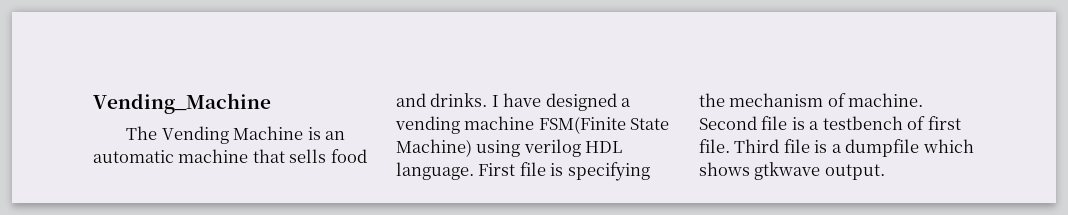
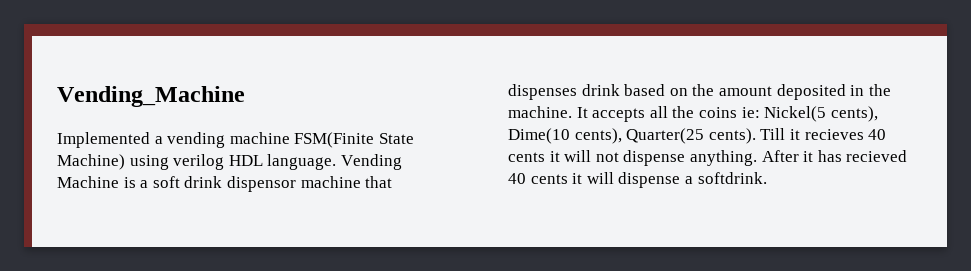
- The Vending Machine is an automatic machine that sells food and drinks. I have designed a vending machine FSM(Finite State Machine) using verilog HDL language.
+ Implemented a vending machine FSM(Finite State Machine) using verilog HDL language.
- First file is specifying the mechanism of machine. Second file is a testbench of first file. Third file is a dumpfile which shows gtkwave output.
+ Vending Machine is a soft drink dispensor machine that dispenses drink based on the amount deposited in the machine. It accepts all the coins ie: Nickel(5 cents), Dime(10 cents), Quarter(25 cents). Till it recieves 40 cents it will not dispense anything. After it has recieved 40 cents it will dispense a softdrink.

